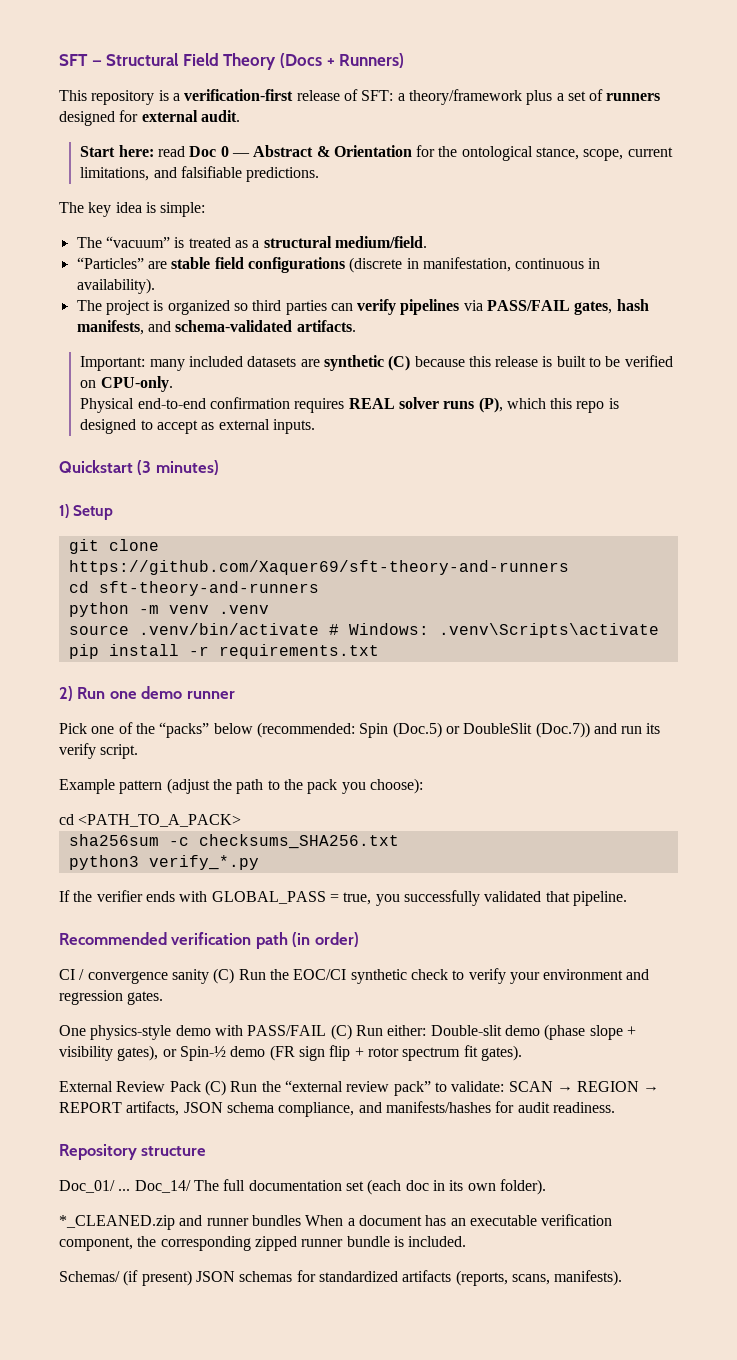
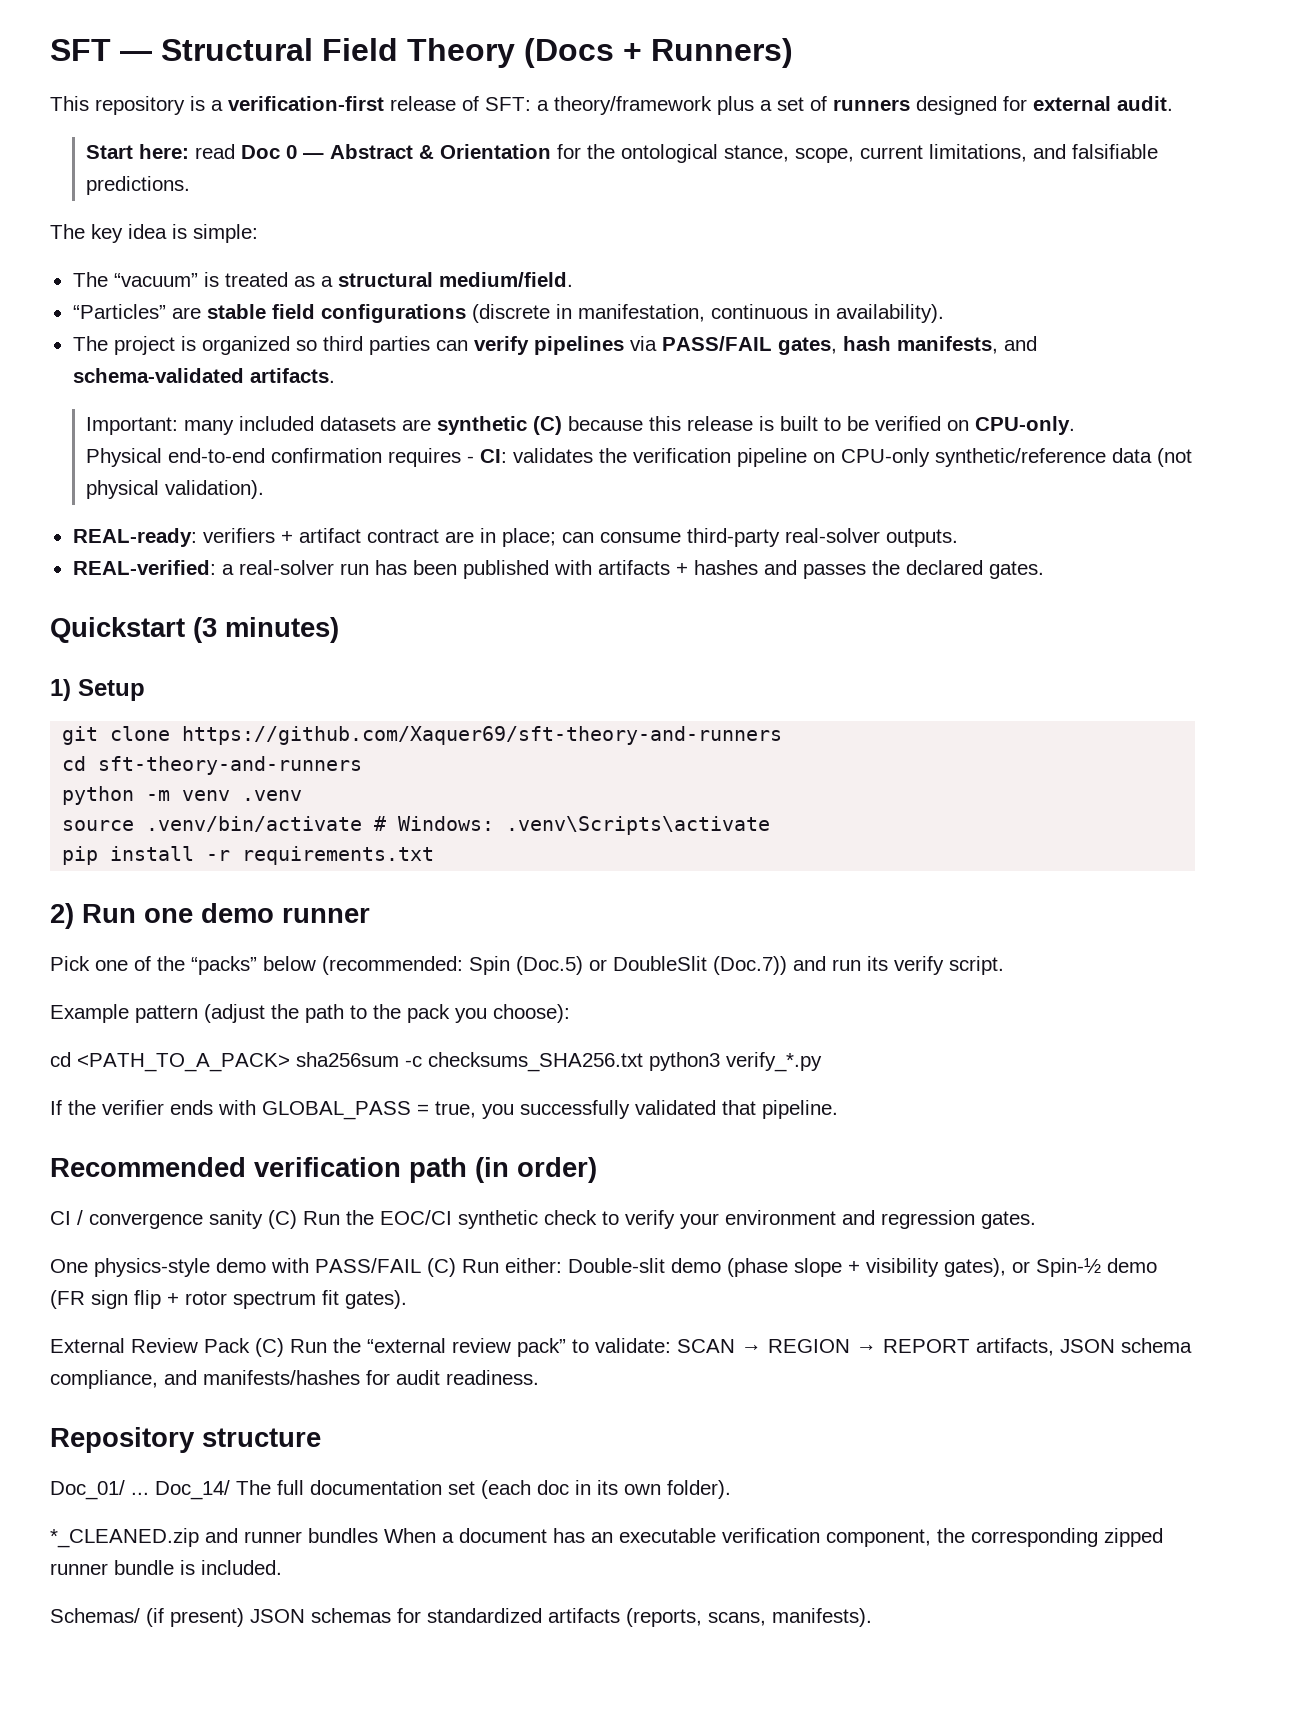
- Physical end-to-end confirmation requires REAL solver runs (P), which this repo is designed to accept as external inputs.
+ Physical end-to-end confirmation requires - CI: validates the verification pipeline on CPU-only synthetic/reference data (not physical validation).
+ REAL-ready: verifiers + artifact contract are in place; can consume third-party real-solver outputs.
+ REAL-verified: a real-solver run has been published with artifacts + hashes and passes the declared gates.
- cd <PATH_TO_A_PACK>
- sha256sum -c checksums_SHA256.txt
- python3 verify_*.py
+ cd <PATH_TO_A_PACK> sha256sum -c checksums_SHA256.txt python3 verify_*.py

